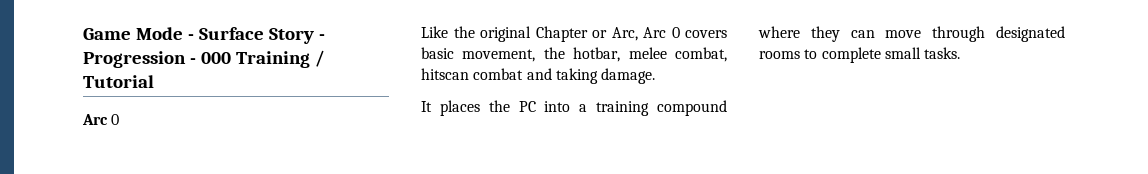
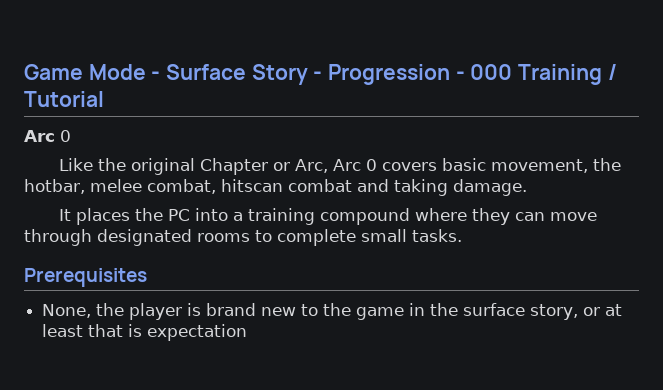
+ Prerequisites
+ None, the player is brand new to the game in the surface story, or at least that is expectation

